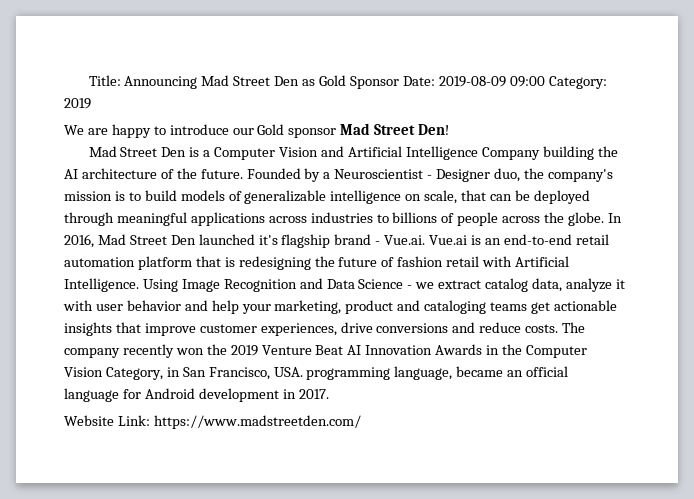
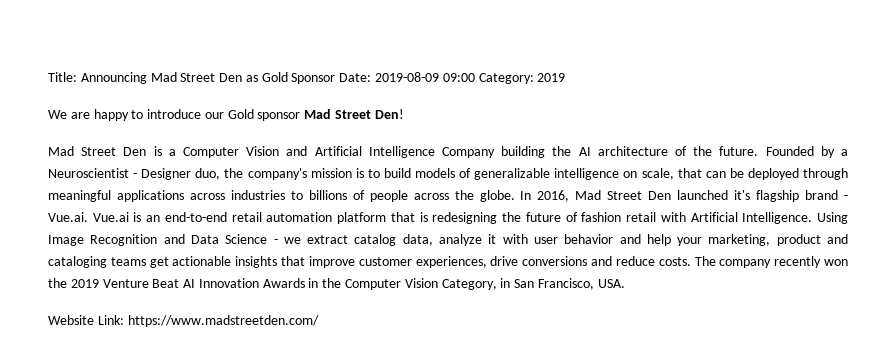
- The company recently won the 2019 Venture Beat AI Innovation Awards in the Computer Vision Category, in San Francisco, USA. programming language, became an official language for Android development in 2017.
+ The company recently won the 2019 Venture Beat AI Innovation Awards in the Computer Vision Category, in San Francisco, USA.

